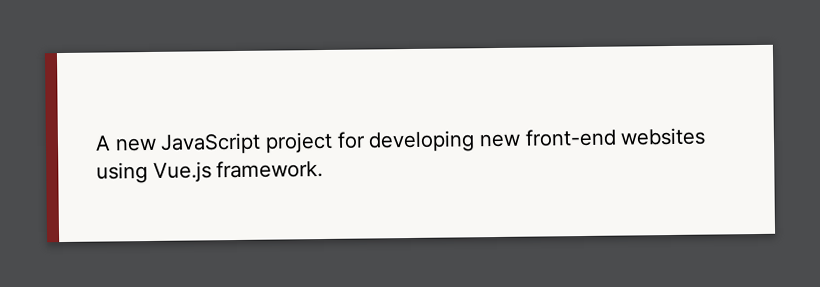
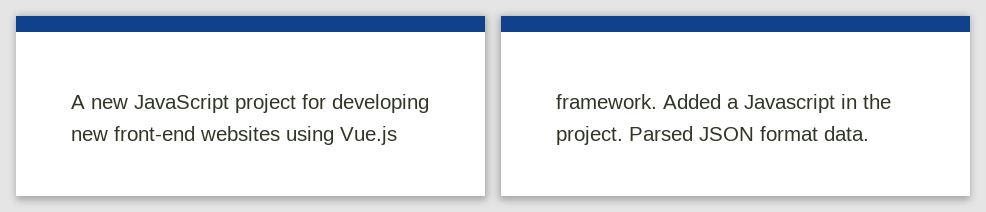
+ Added a Javascript in the project. Parsed JSON format data.

